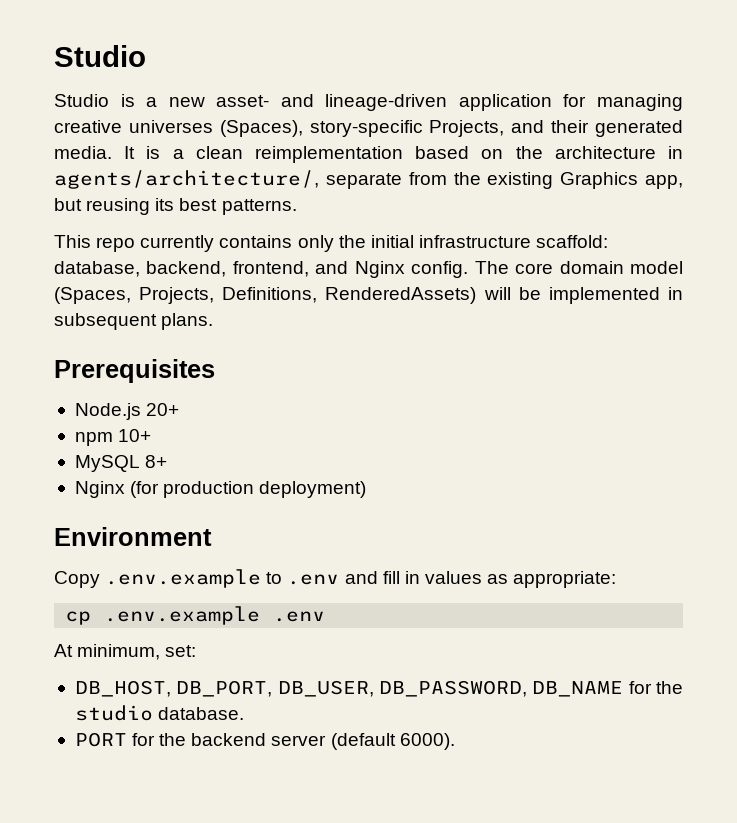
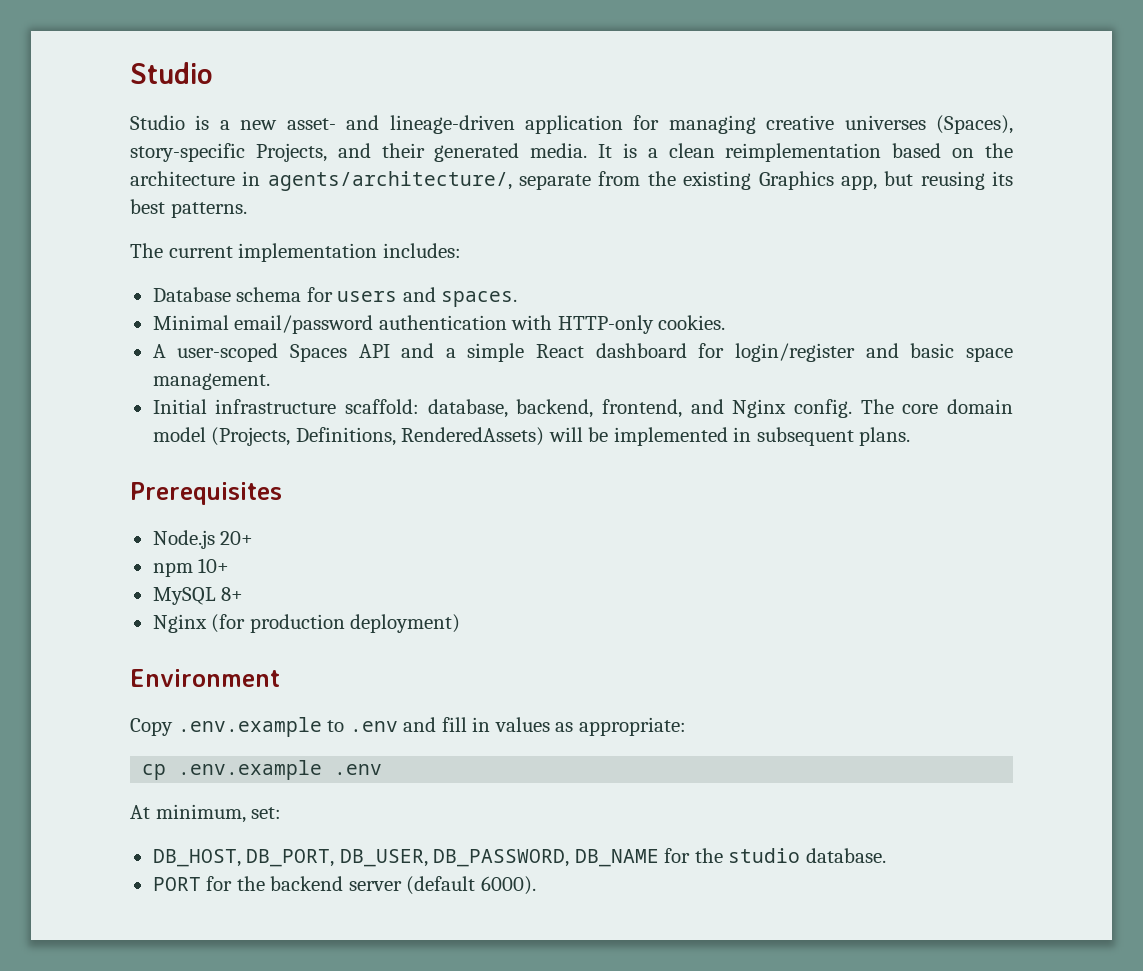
- This repo currently contains only the initial infrastructure scaffold: database, backend, frontend, and Nginx config.
+ The current implementation includes:
+ Database schema for users and spaces.
+ Minimal email/password authentication with HTTP-only cookies.
+ A user-scoped Spaces API and a simple React dashboard for login/register and basic space management.
+ Initial infrastructure scaffold: database, backend, frontend, and Nginx config.
- The core domain model (Spaces, Projects, Definitions, RenderedAssets) will be implemented in subsequent plans.
+ The core domain model (Projects, Definitions, RenderedAssets) will be implemented in subsequent plans.

